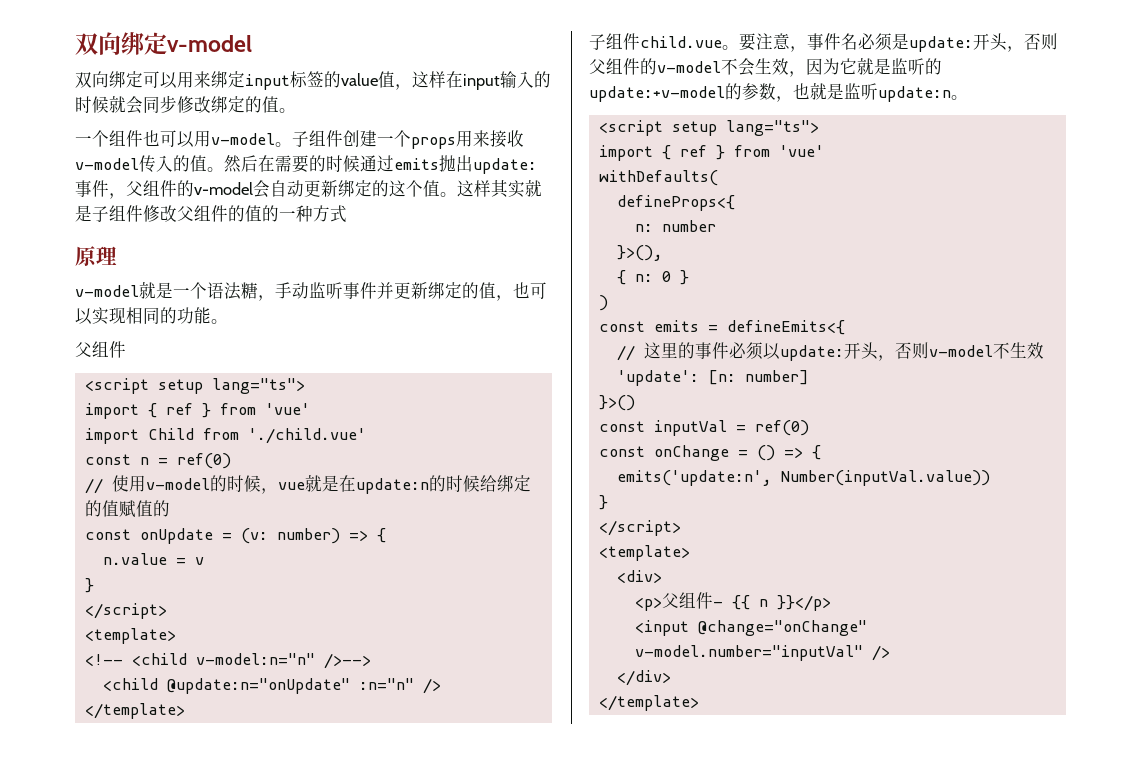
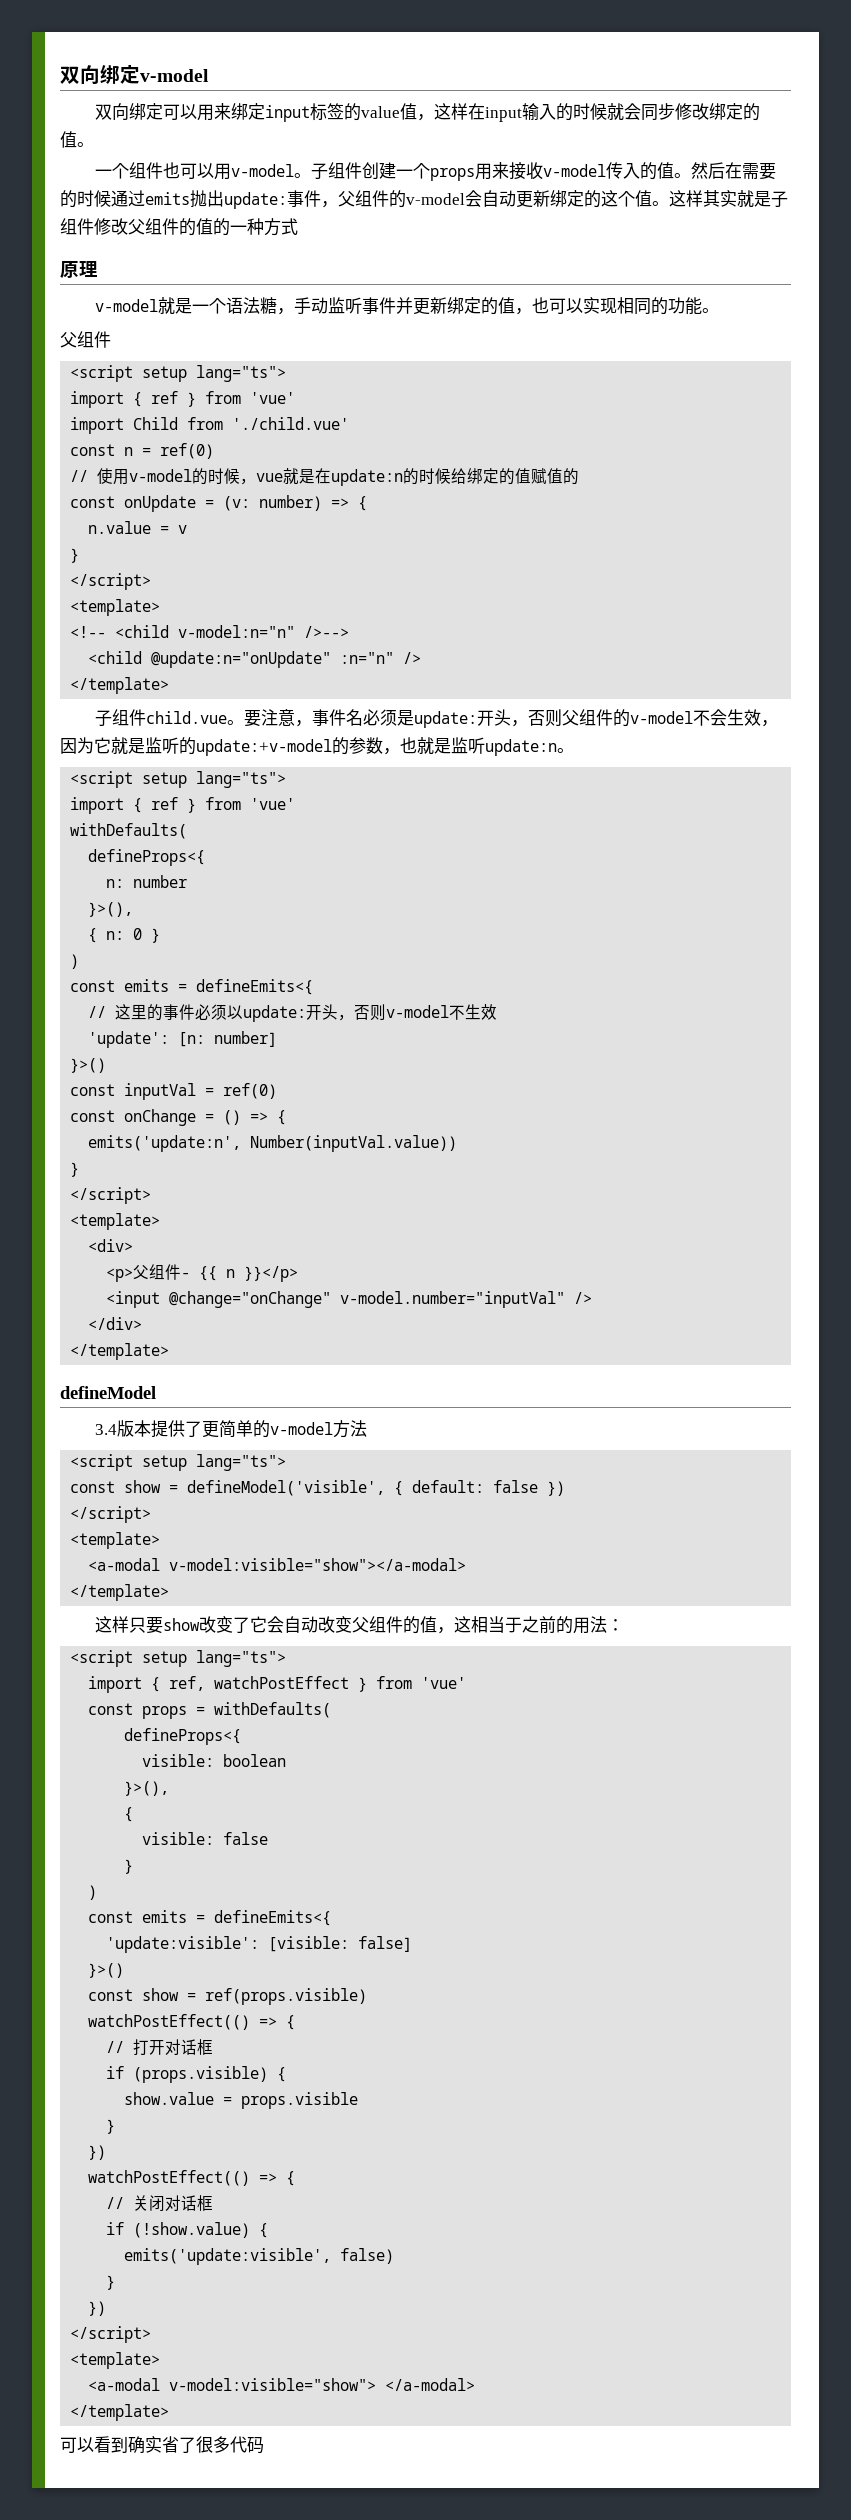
+ defineModel
+ 3.4版本提供了更简单的v-model方法
+ <script setup lang="ts">
+ const show = defineModel('visible', { default: false })
+ </script>
+ <template>
+ <a-modal v-model:visible="show"></a-modal>
+ </template>
+ 这样只要show改变了它会自动改变父组件的值，这相当于之前的用法：
+ <script setup lang="ts">
+ import { ref, watchPostEffect } from 'vue'
+ const props = withDefaults(
+ defineProps<{
+ visible: boolean
+ }>(),
+ {
+ visible: false
+ }
+ )
+ const emits = defineEmits<{
+ 'update:visible': [visible: false]
+ }>()
+ const show = ref(props.visible)
+ watchPostEffect(() => {
+ // 打开对话框
+ if (props.visible) {
+ show.value = props.visible
+ }
+ })
+ watchPostEffect(() => {
+ // 关闭对话框
+ if (!show.value) {
+ emits('update:visible', false)
+ }
+ })
+ </script>
+ <template>
+ <a-modal v-model:visible="show"> </a-modal>
+ </template>
+ 可以看到确实省了很多代码

